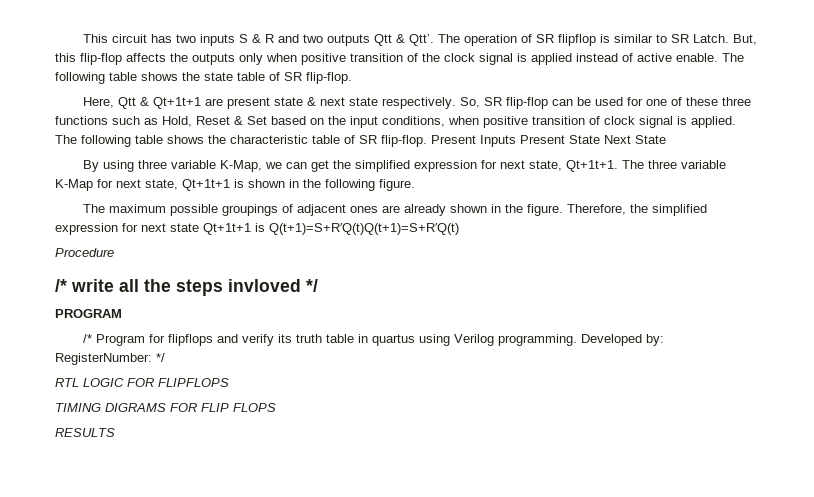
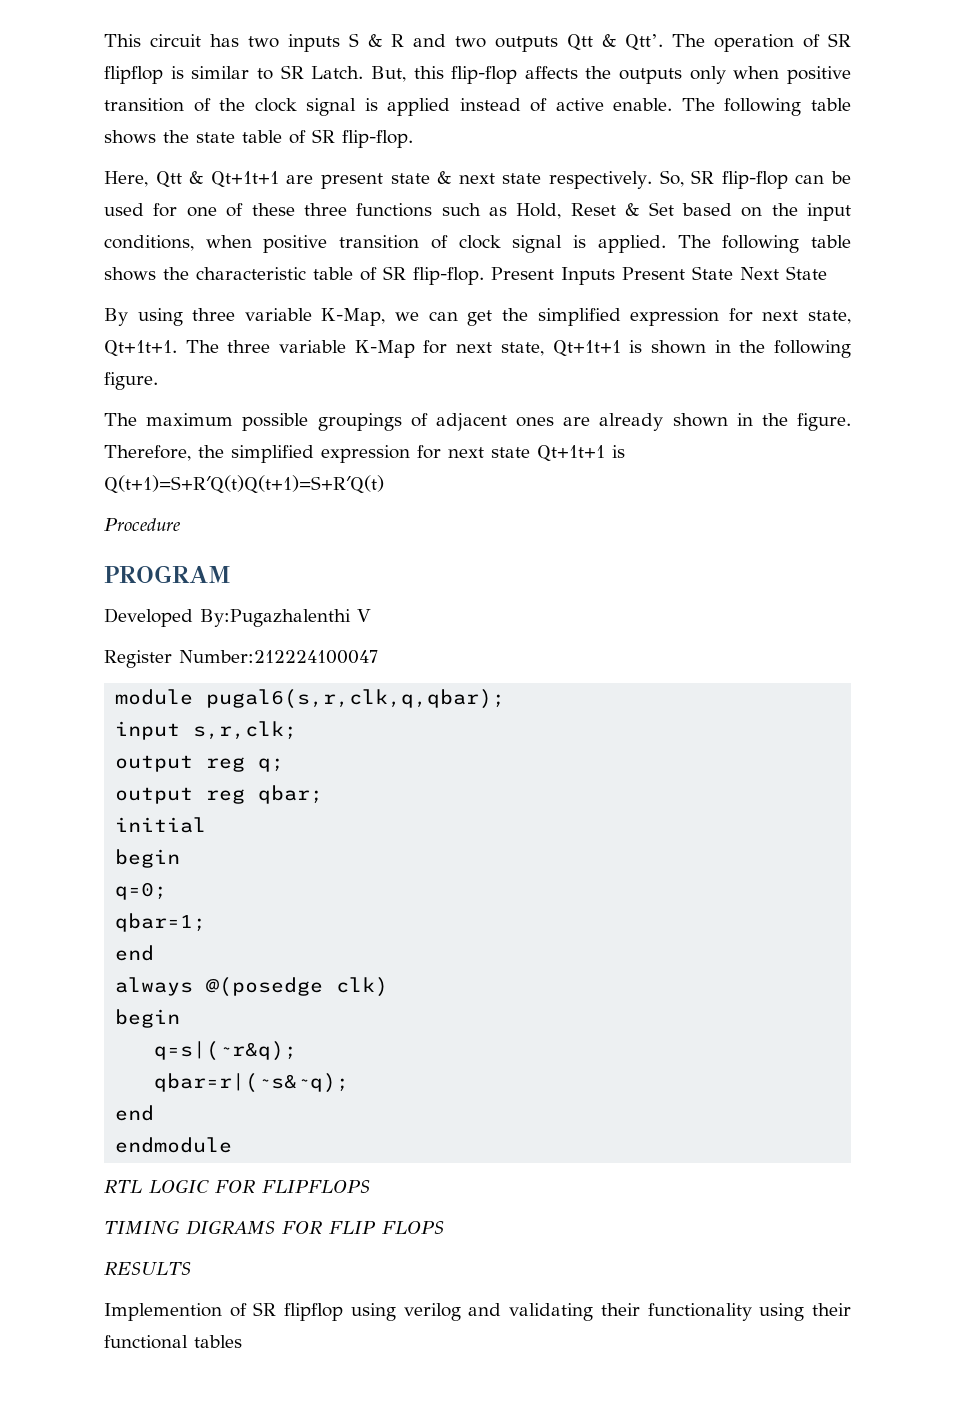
- /* write all the steps invloved */
  PROGRAM
- /* Program for flipflops and verify its truth table in quartus using Verilog programming. Developed by: RegisterNumber: */
+ Developed By:Pugazhalenthi V
+ Register Number:212224100047
+ module pugal6(s,r,clk,q,qbar);
+ input s,r,clk;
+ output reg q;
+ output reg qbar;
+ initial
+ begin
+ q=0;
+ qbar=1;
+ end
+ always @(posedge clk)
+ begin
+ q=s|(~r&q);
+ qbar=r|(~s&~q);
+ end
+ endmodule
+ Implemention of SR flipflop using verilog and validating their functionality using their functional tables

